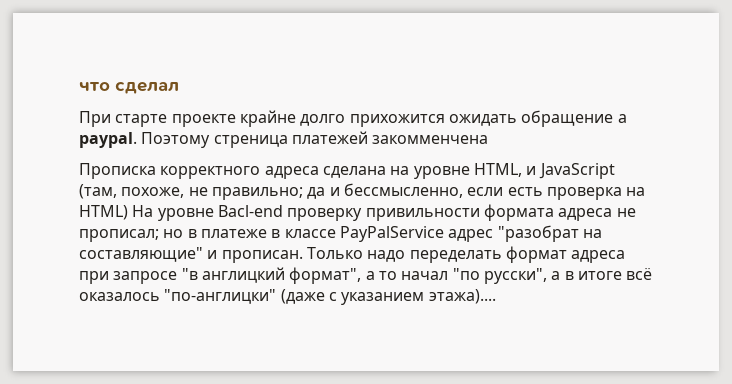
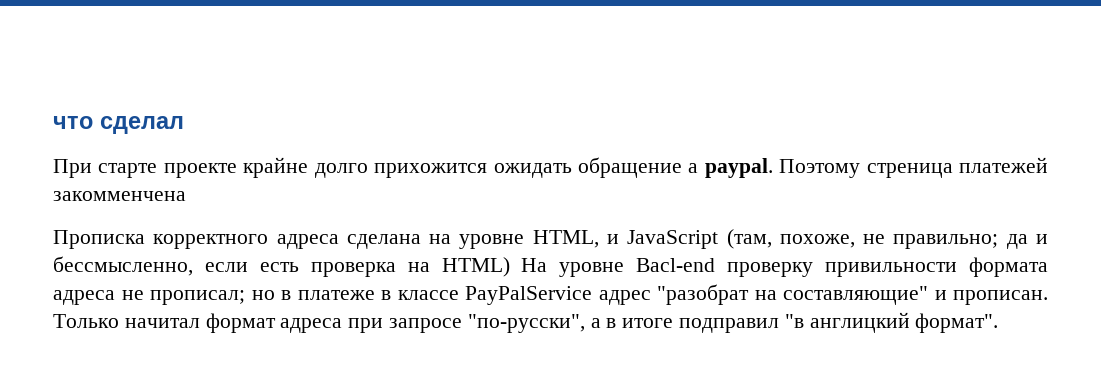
- Только надо переделать формат адреса при запросе "в англицкий формат", а то начал "по русски", а в итоге всё оказалось "по-англицки" (даже с указанием этажа)....
+ Только начитал формат адреса при запросе "по-русски", а в итоге подправил "в англицкий формат".

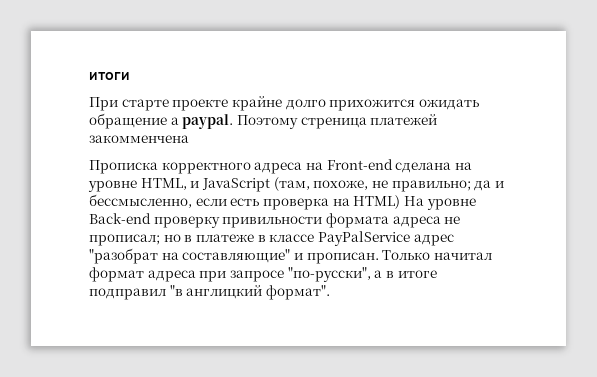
- что сделал
+ итоги
- Прописка корректного адреса сделана на уровне HTML, и JavaScript (там, похоже, не правильно; да и бессмысленно, если есть проверка на HTML) На уровне Bacl-end проверку привильности формата адреса не прописал; но в платеже в классе PayPalService адрес "разобрат на составляющие" и прописан.
+ Прописка корректного адреса на Front-end сделана на уровне HTML, и JavaScript (там, похоже, не правильно; да и бессмысленно, если есть проверка на HTML) На уровне Back-end проверку привильности формата адреса не прописал; но в платеже в классе PayPalService адрес "разобрат на составляющие" и прописан.

